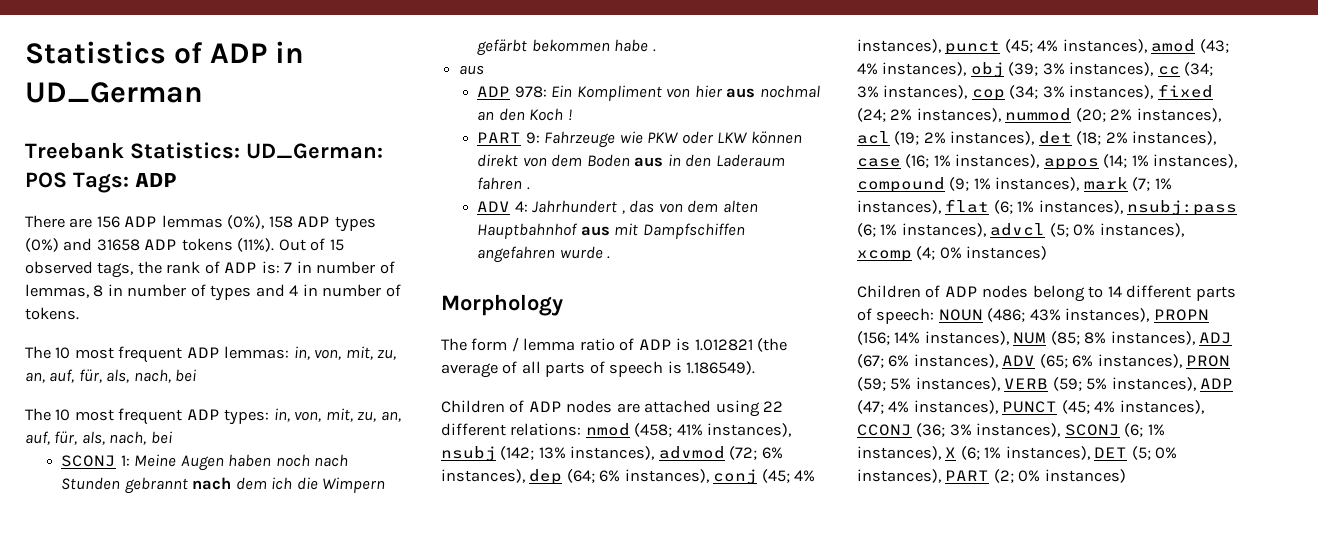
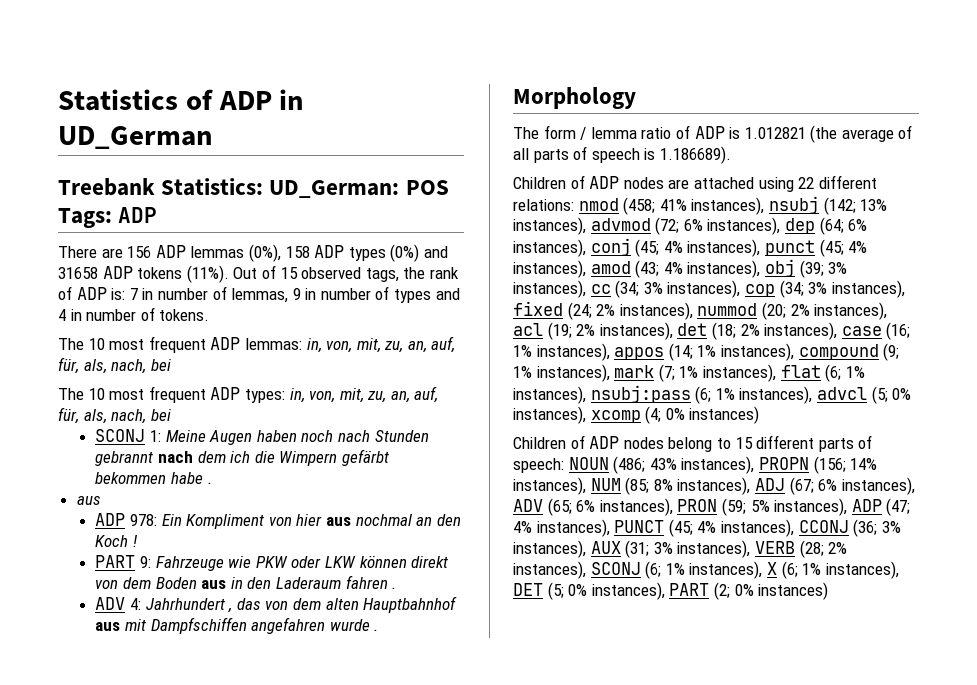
- Out of 15 observed tags, the rank of ADP is: 7 in number of lemmas, 8 in number of types and 4 in number of tokens.
+ Out of 15 observed tags, the rank of ADP is: 7 in number of lemmas, 9 in number of types and 4 in number of tokens.
- The form / lemma ratio of ADP is 1.012821 (the average of all parts of speech is 1.186549).
+ The form / lemma ratio of ADP is 1.012821 (the average of all parts of speech is 1.186689).
- Children of ADP nodes belong to 14 different parts of speech:
+ Children of ADP nodes belong to 15 different parts of speech:
- 5% instances), VERB (59; 5% instances), ADP (47;
+ 5% instances), ADP (47;
- 3% instances), SCONJ (6;
+ 3% instances), AUX (31; 3% instances), VERB (28; 2% instances), SCONJ (6;

